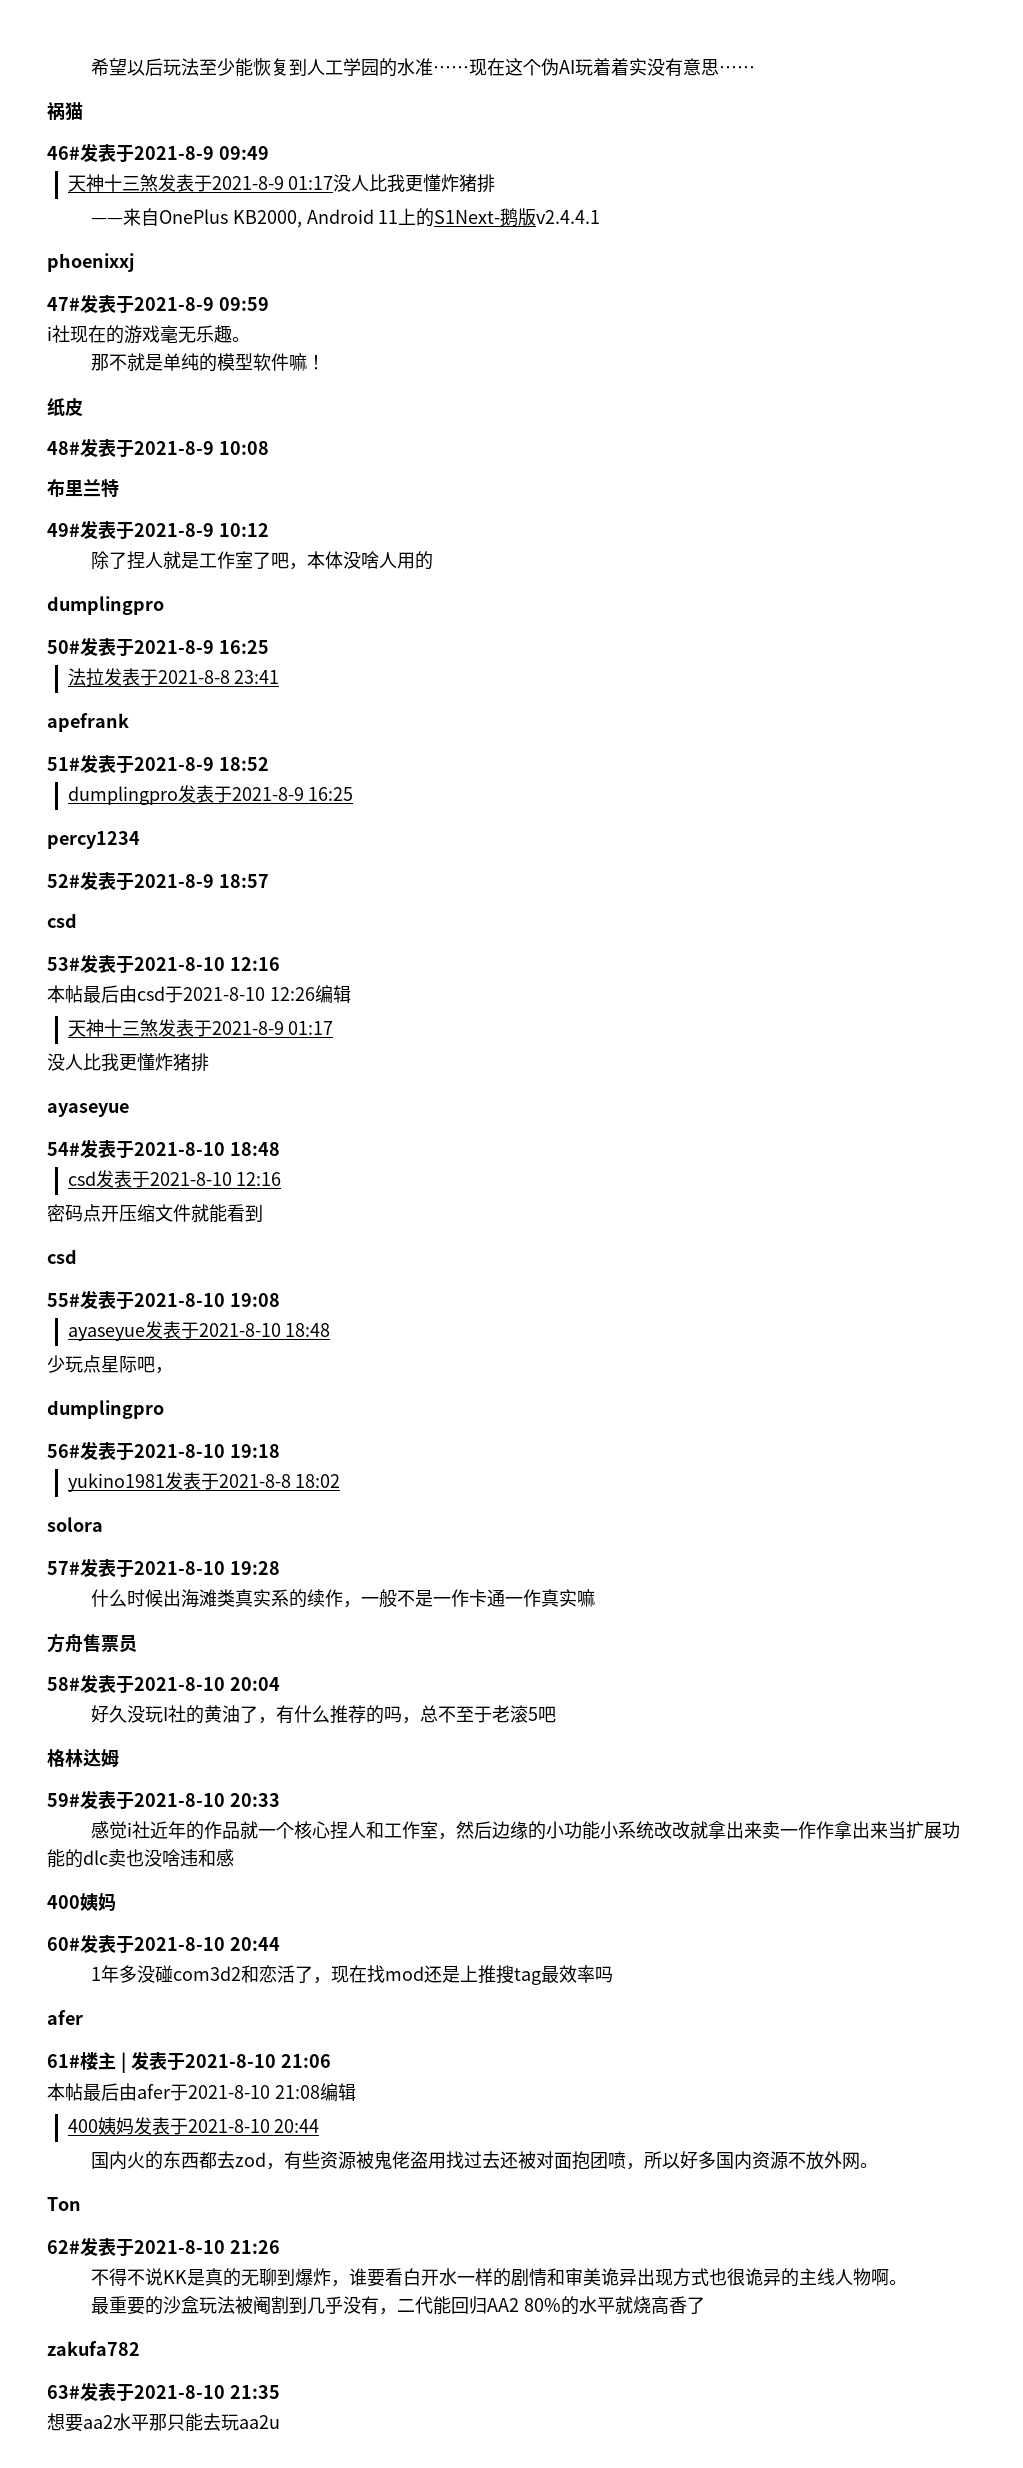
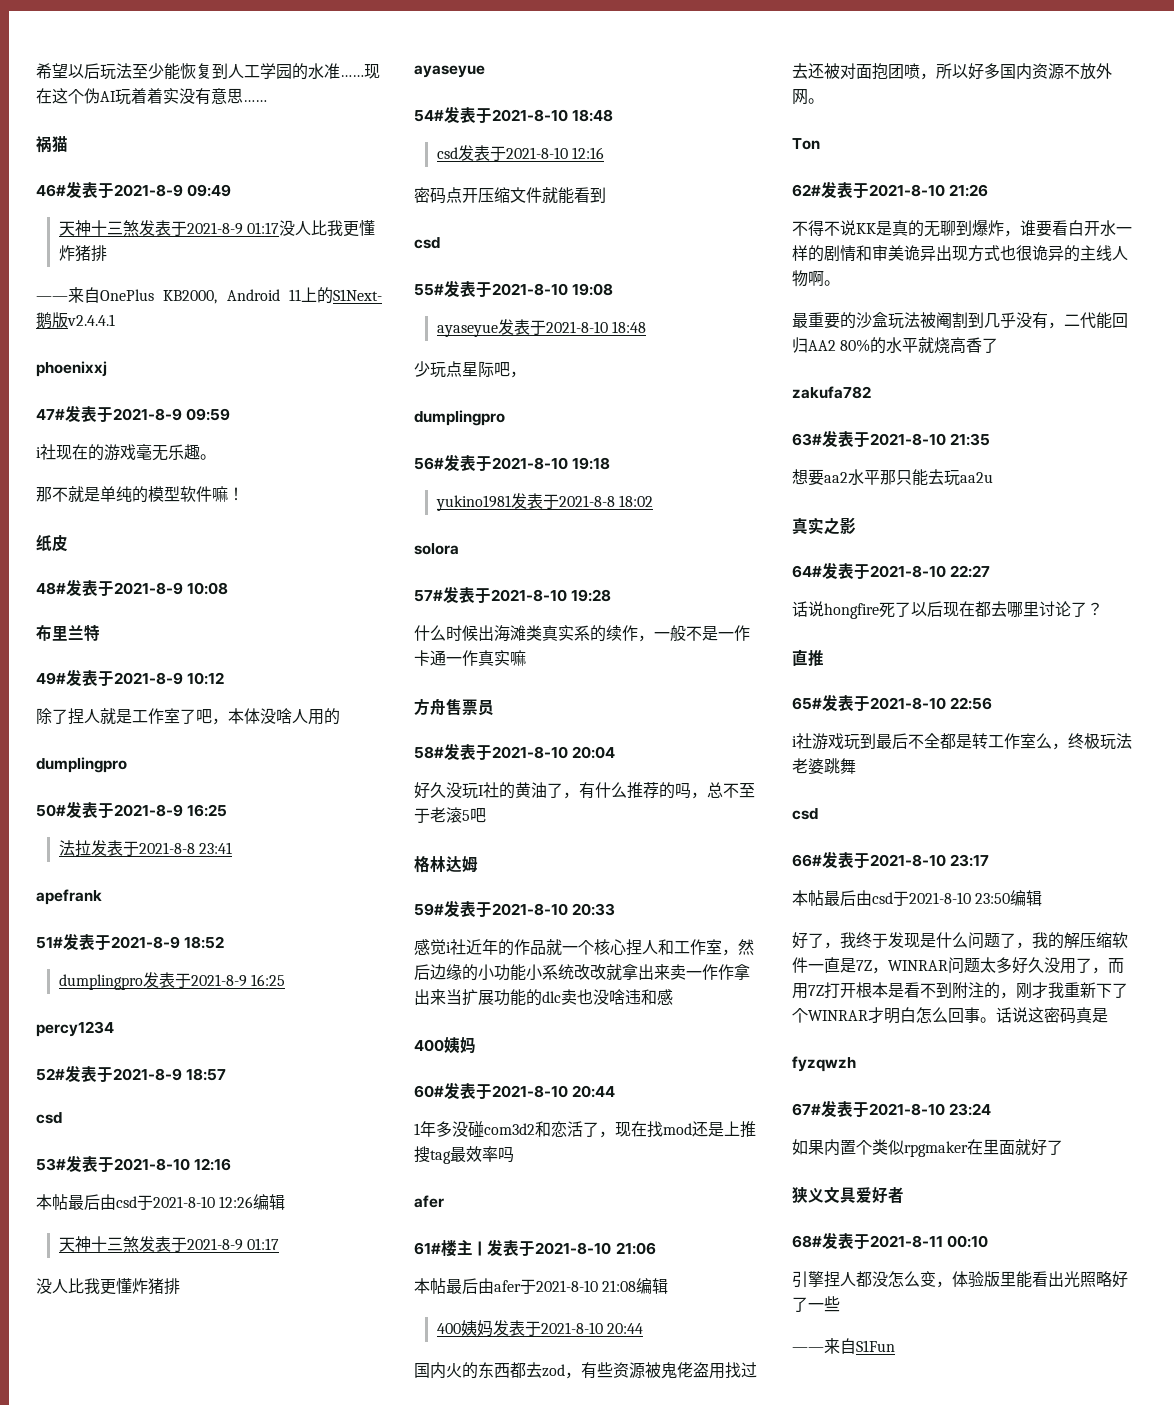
+ 真实之影
+ 64#发表于2021-8-10 22:27
+ 话说hongfire死了以后现在都去哪里讨论了？
+ 直推
+ 65#发表于2021-8-10 22:56
+ i社游戏玩到最后不全都是转工作室么，终极玩法老婆跳舞
+ csd
+ 66#发表于2021-8-10 23:17
+ 本帖最后由csd于2021-8-10 23:50编辑
+ 好了，我终于发现是什么问题了，我的解压缩软件一直是7Z，WINRAR问题太多好久没用了，而用7Z打开根本是看不到附注的，刚才我重新下了个WINRAR才明白怎么回事。话说这密码真是
+ fyzqwzh
+ 67#发表于2021-8-10 23:24
+ 如果内置个类似rpgmaker在里面就好了
+ 狭义文具爱好者
+ 68#发表于2021-8-11 00:10
+ 引擎捏人都没怎么变，体验版里能看出光照略好了一些
+ ——来自S1Fun

